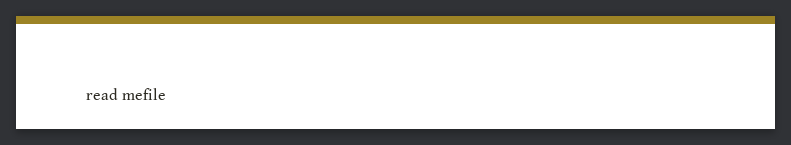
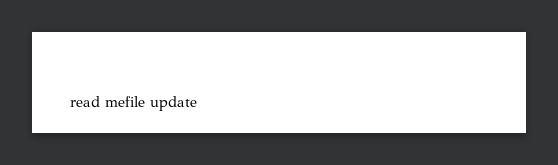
- read mefile
+ read mefile update

